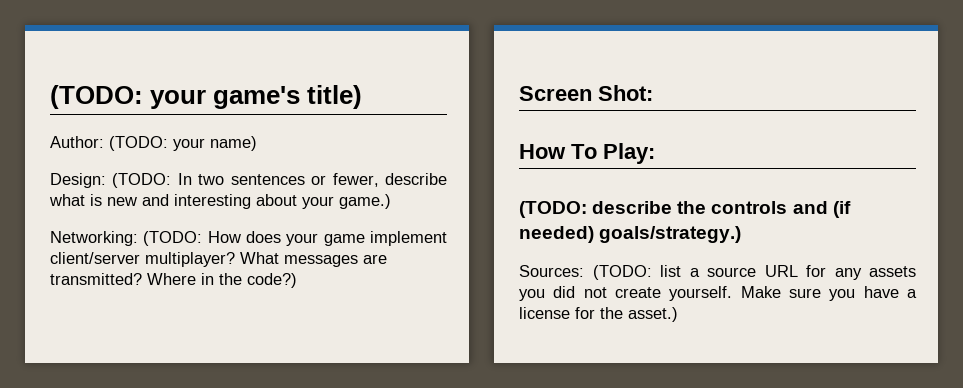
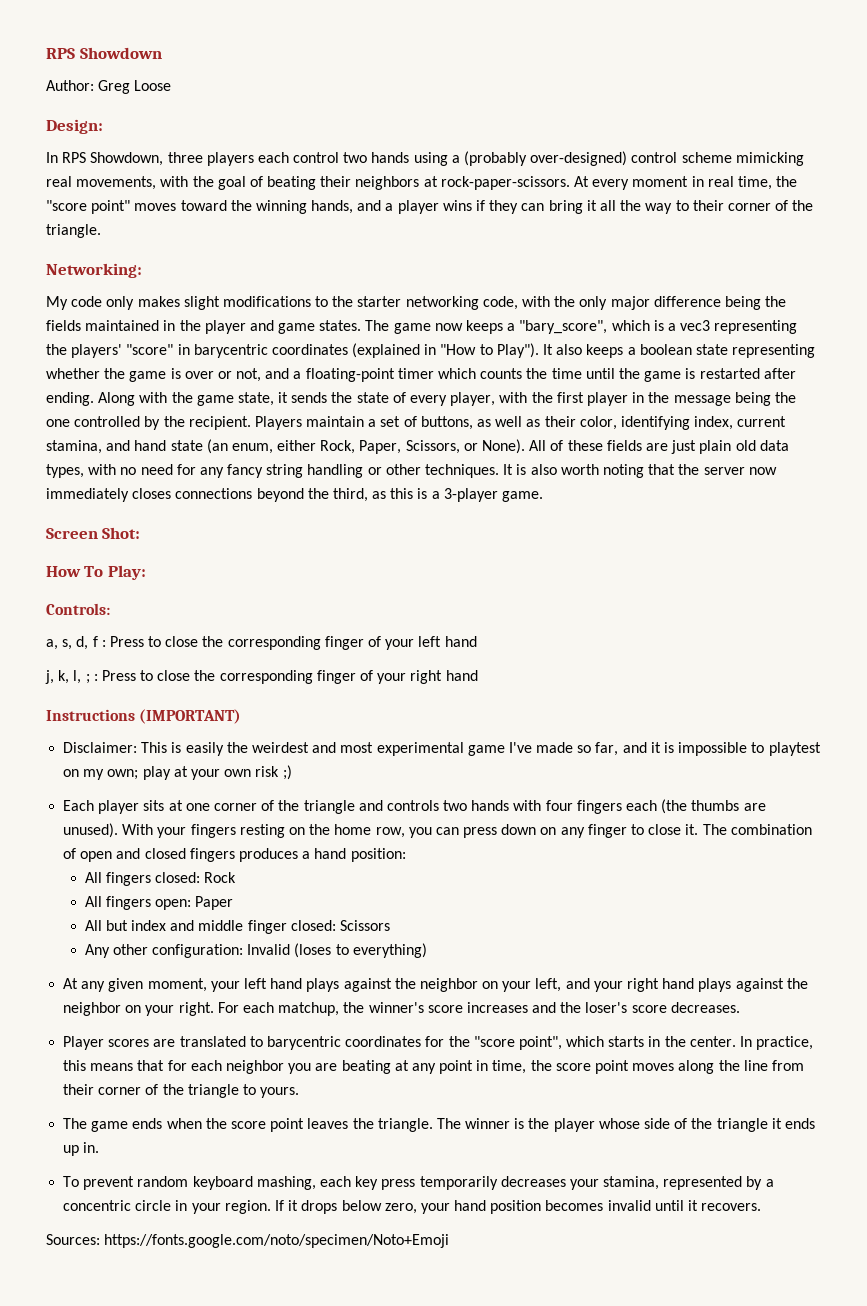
- (TODO: your game's title)
- Author: (TODO: your name)
- Design: (TODO: In two sentences or fewer, describe what is new and interesting about your game.)
- Networking: (TODO: How does your game implement client/server multiplayer? What messages are transmitted? Where in the code?)
+ RPS Showdown
+ Author: Greg Loose
+ Design:
+ In RPS Showdown, three players each control two hands using a (probably over-designed) control scheme mimicking real movements, with the goal of beating their neighbors at rock-paper-scissors. At every moment in real time, the "score point" moves toward the winning hands, and a player wins if they can bring it all the way to their corner of the triangle.
+ Networking:
+ My code only makes slight modifications to the starter networking code, with the only major difference being the fields maintained in the player and game states. The game now keeps a "bary_score", which is a vec3 representing the players' "score" in barycentric coordinates (explained in "How to Play"). It also keeps a boolean state representing whether the game is over or not, and a floating-point timer which counts the time until the game is restarted after ending. Along with the game state, it sends the state of every player, with the first player in the message being the one controlled by the recipient. Players maintain a set of buttons, as well as their color, identifying index, current stamina, and hand state (an enum, either Rock, Paper, Scissors, or None). All of these fields are just plain old data types, with no need for any fancy string handling or other techniques. It is also worth noting that the server now immediately closes connections beyond the third, as this is a 3-player game.
- (TODO: describe the controls and (if needed) goals/strategy.)
- Sources: (TODO: list a source URL for any assets you did not create yourself. Make sure you have a license for the asset.)
+ Controls:
+ a, s, d, f : Press to close the corresponding finger of your left hand
+ j, k, l, ; : Press to close the corresponding finger of your right hand
+ Instructions (IMPORTANT)
+ Disclaimer: This is easily the weirdest and most experimental game I've made so far, and it is impossible to playtest on my own; play at your own risk ;)
+ Each player sits at one corner of the triangle and controls two hands with four fingers each (the thumbs are unused). With your fingers resting on the home row, you can press down on any finger to close it. The combination of open and closed fingers produces a hand position:
+ All fingers closed: Rock
+ All fingers open: Paper
+ All but index and middle finger closed: Scissors
+ Any other configuration: Invalid (loses to everything)
+ At any given moment, your left hand plays against the neighbor on your left, and your right hand plays against the neighbor on your right. For each matchup, the winner's score increases and the loser's score decreases.
+ Player scores are translated to barycentric coordinates for the "score point", which starts in the center. In practice, this means that for each neighbor you are beating at any point in time, the score point moves along the line from their corner of the triangle to yours.
+ The game ends when the score point leaves the triangle. The winner is the player whose side of the triangle it ends up in.
+ To prevent random keyboard mashing, each key press temporarily decreases your stamina, represented by a concentric circle in your region. If it drops below zero, your hand position becomes invalid until it recovers.
+ Sources: https://fonts.google.com/noto/specimen/Noto+Emoji

